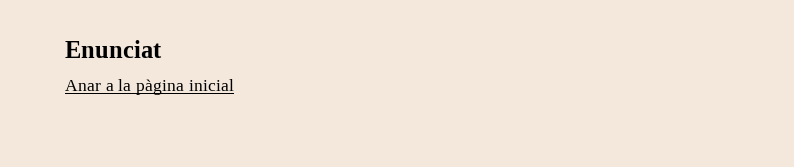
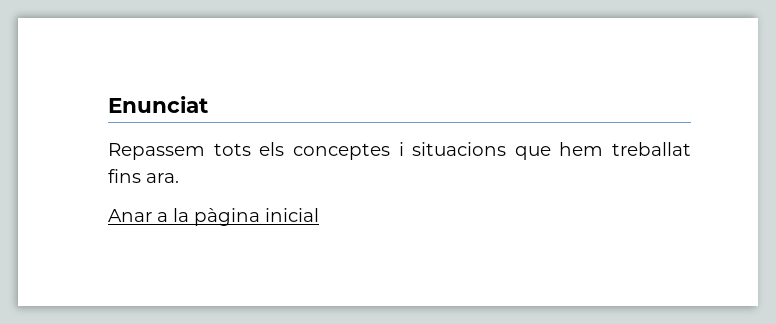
+ Repassem tots els conceptes i situacions que hem treballat fins ara.

